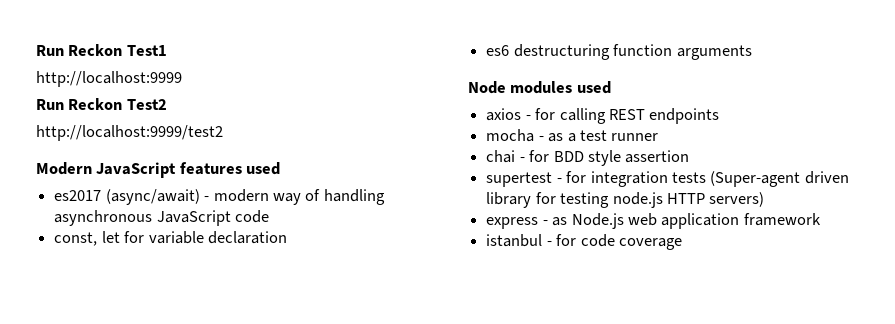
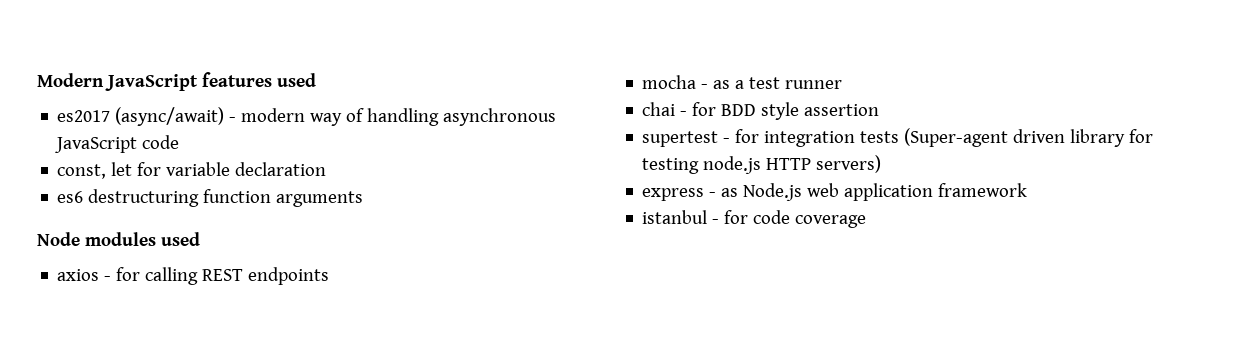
- Run Reckon Test1
- http://localhost:9999
- Run Reckon Test2
- http://localhost:9999/test2

